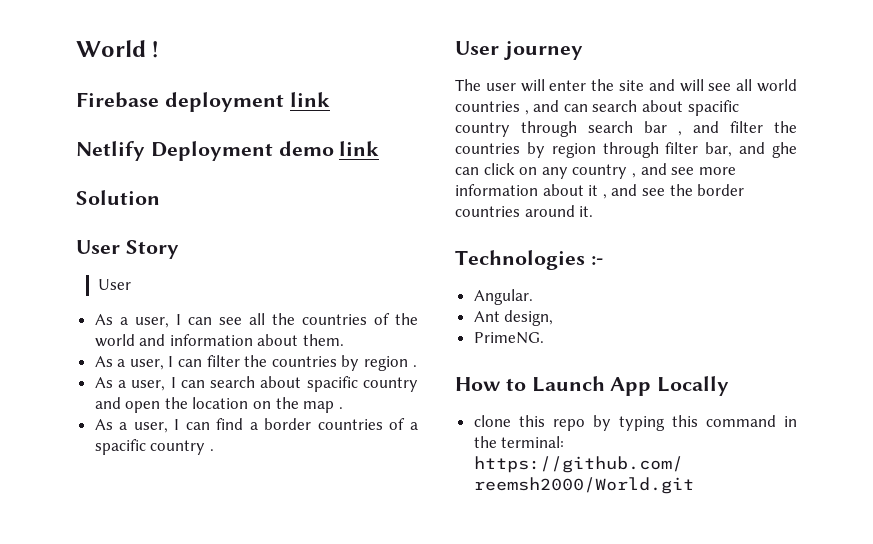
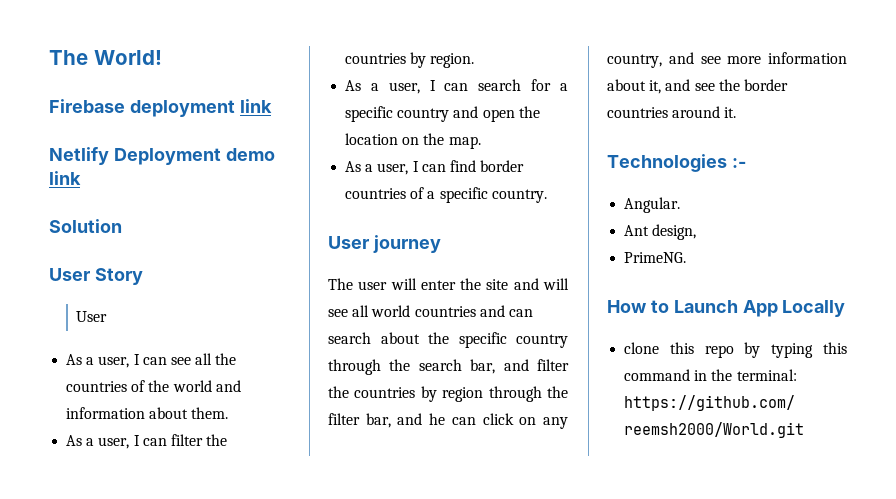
- World !
+ The World!
- As a user, I can filter the countries by region .
+ As a user, I can filter the countries by region.
- As a user, I can search about spacific country and open the location on the map .
+ As a user, I can search for a specific country and open the location on the map.
- As a user, I can find a border countries of a spacific country .
+ As a user, I can find border countries of a specific country.
- The user will enter the site and will see all world countries , and can search about spacific country through search bar , and filter the countries by region through filter bar, and ghe can click on any country , and see more information about it , and see the border countries around it.
+ The user will enter the site and will see all world countries and can search about the specific country through the search bar, and filter the countries by region through the filter bar, and he can click on any country, and see more information about it, and see the border countries around it.

